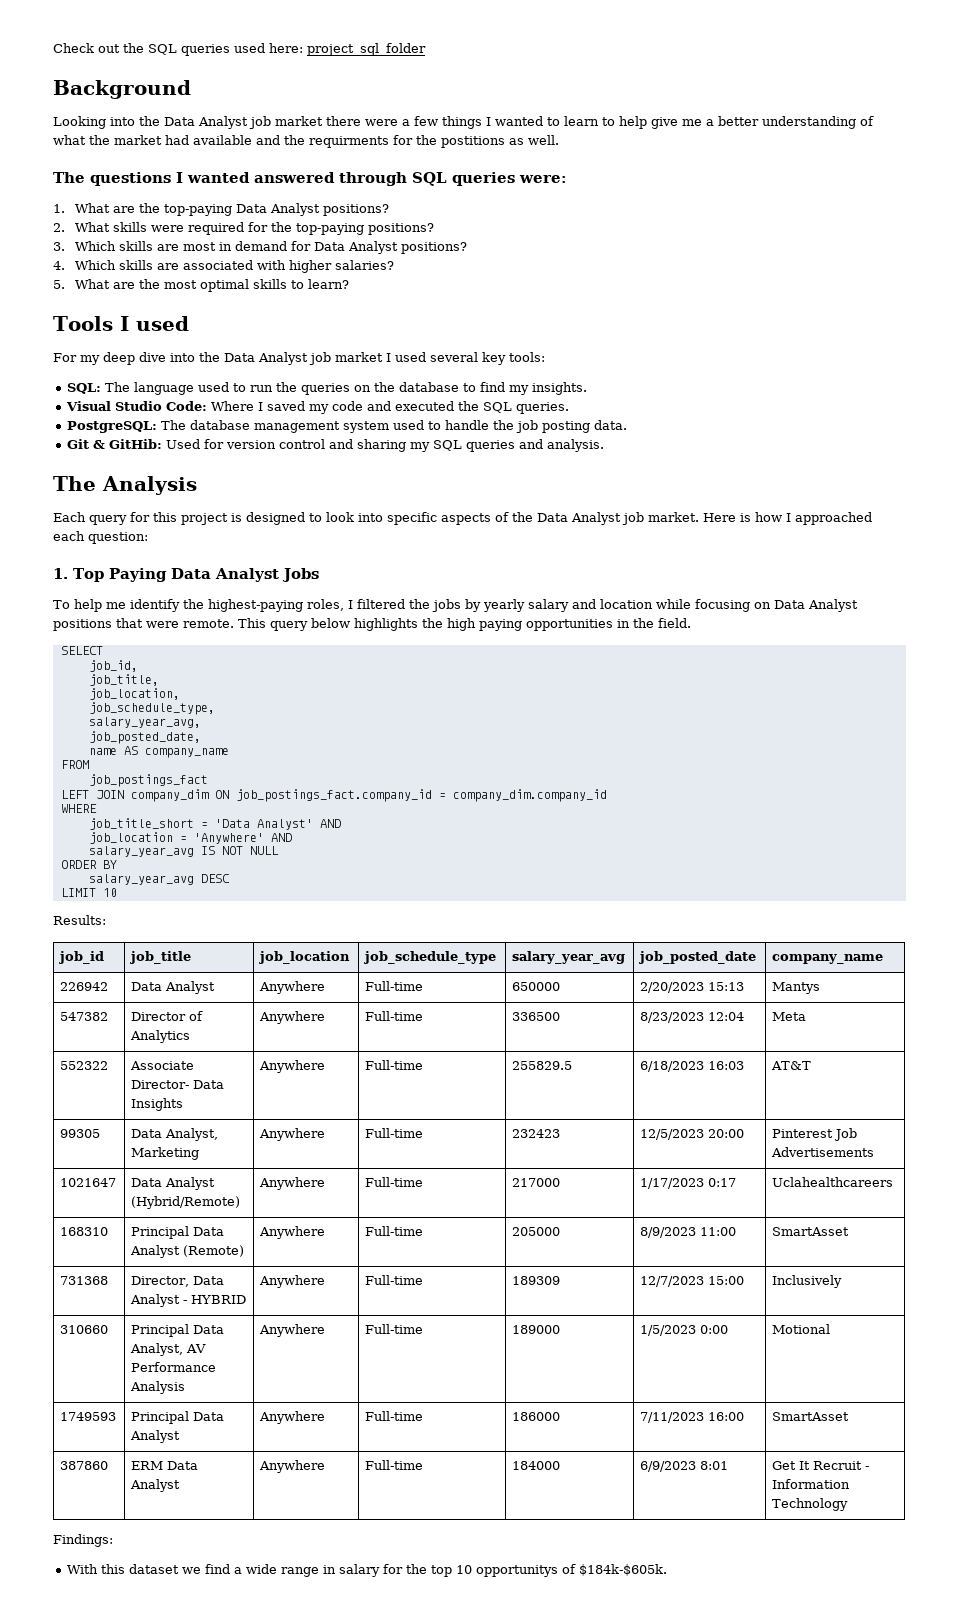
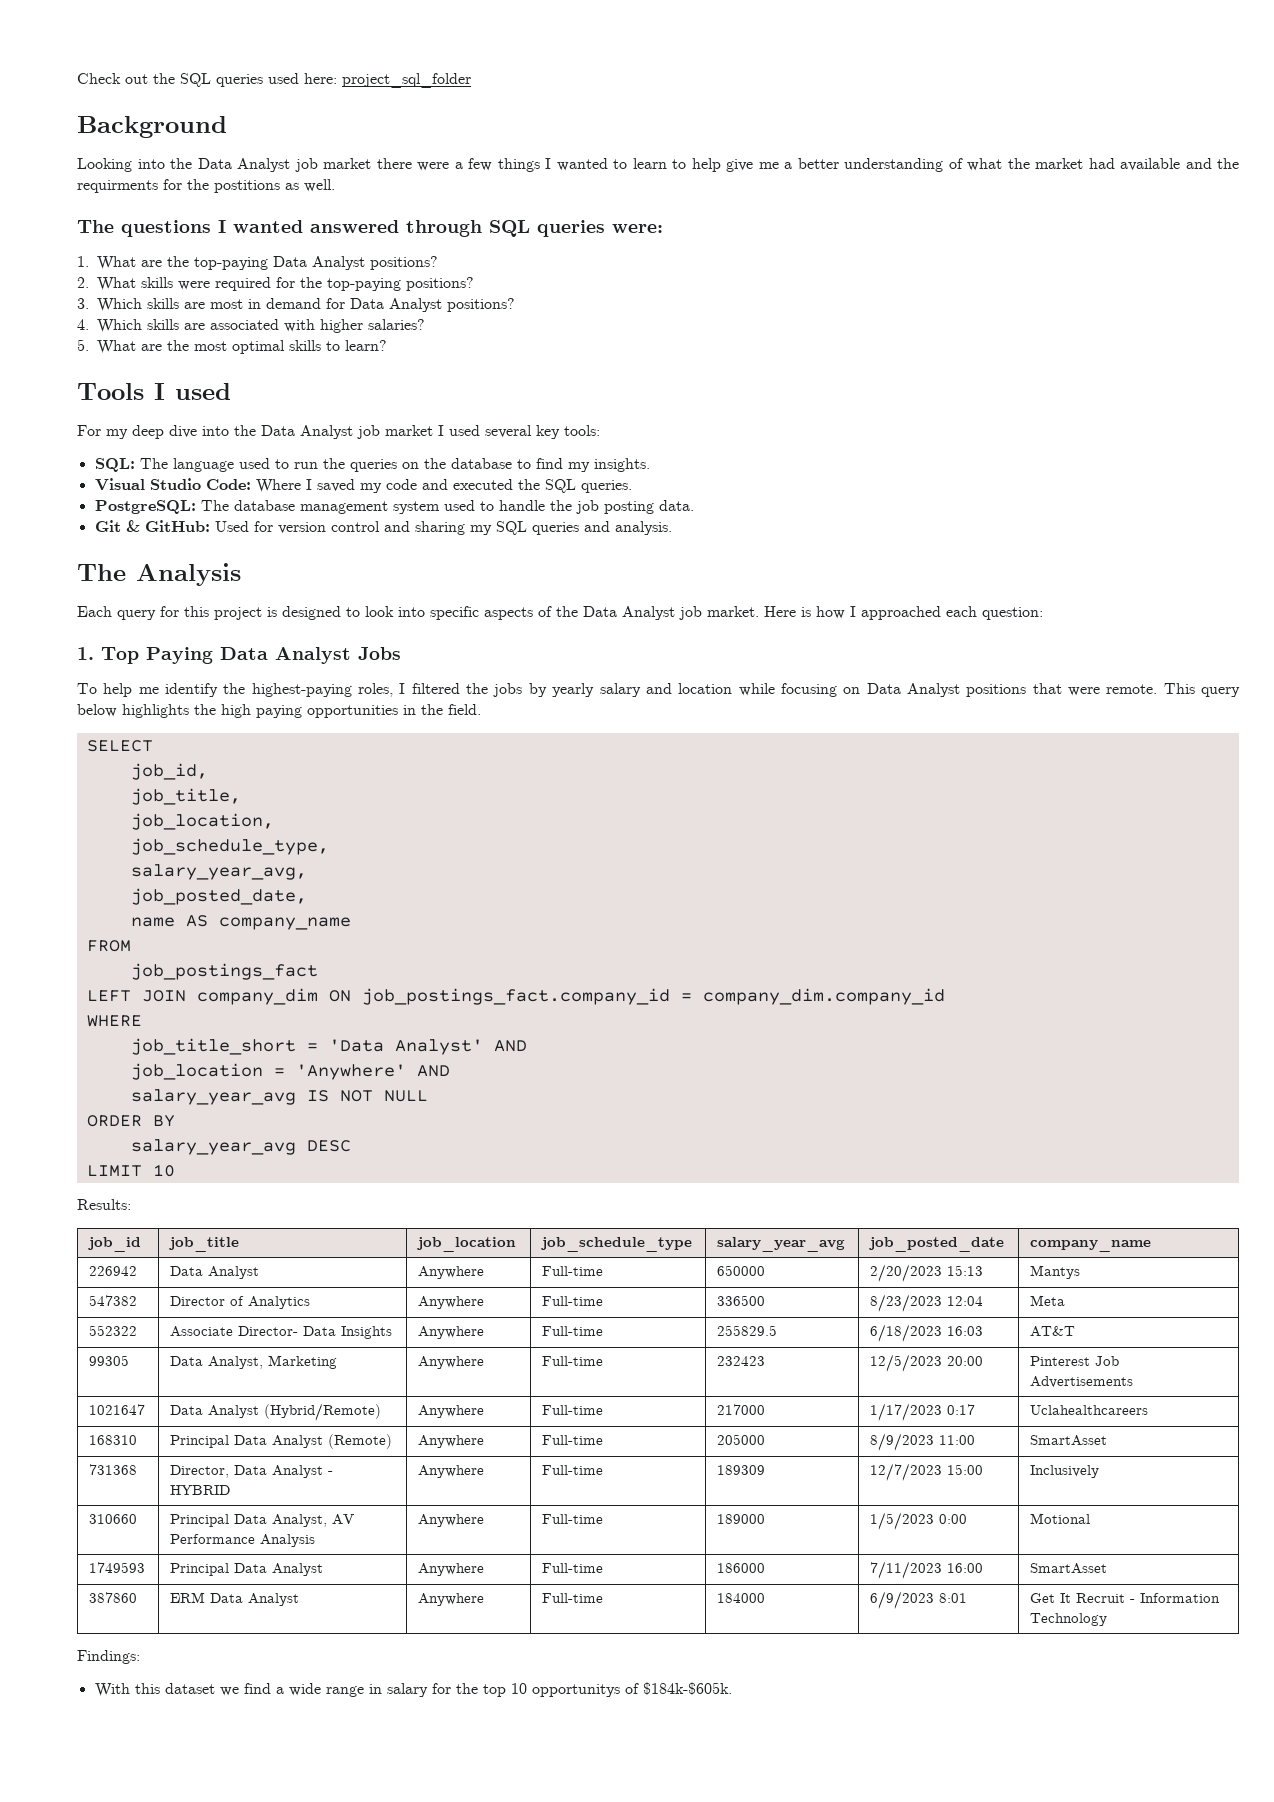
- Git & GitHib: Used for version control and sharing my SQL queries and analysis.
+ Git & GitHub: Used for version control and sharing my SQL queries and analysis.

